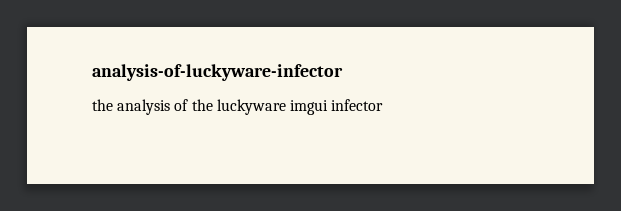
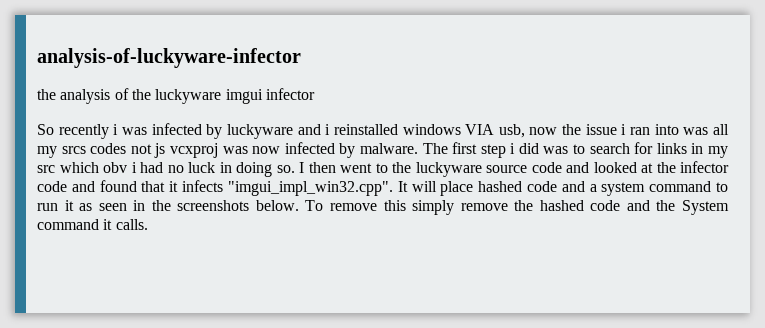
+ So recently i was infected by luckyware and i reinstalled windows VIA usb, now the issue i ran into was all my srcs codes not js vcxproj was now infected by malware. The first step i did was to search for links in my src which obv i had no luck in doing so. I then went to the luckyware source code and looked at the infector code and found that it infects "imgui_impl_win32.cpp". It will place hashed code and a system command to run it as seen in the screenshots below. To remove this simply remove the hashed code and the System command it calls.

